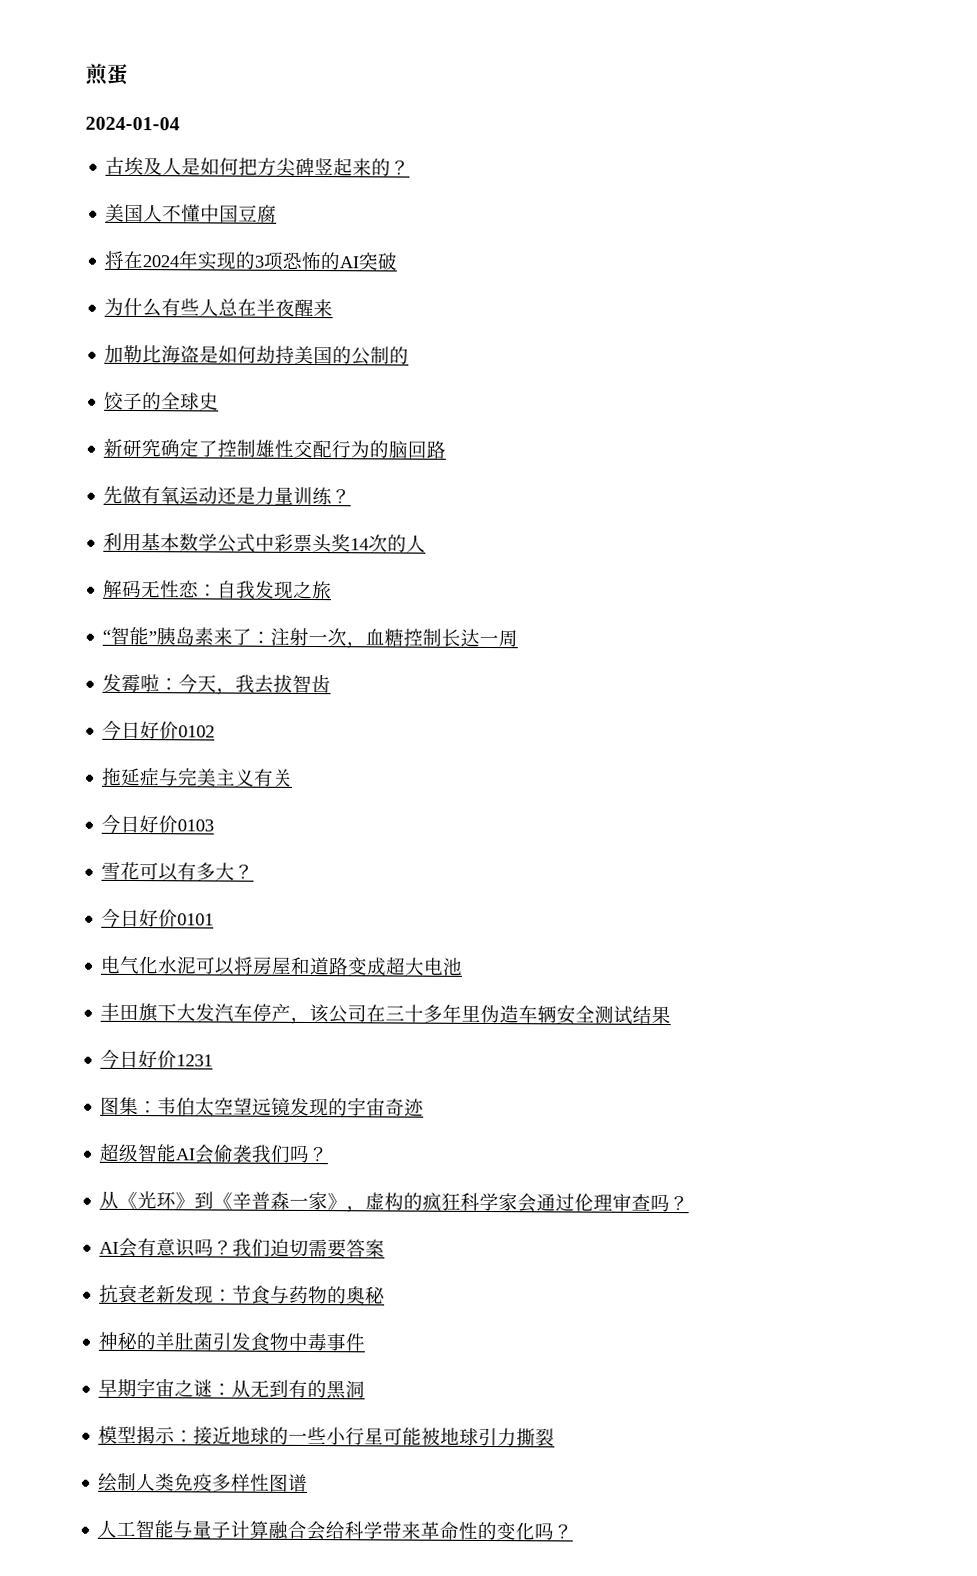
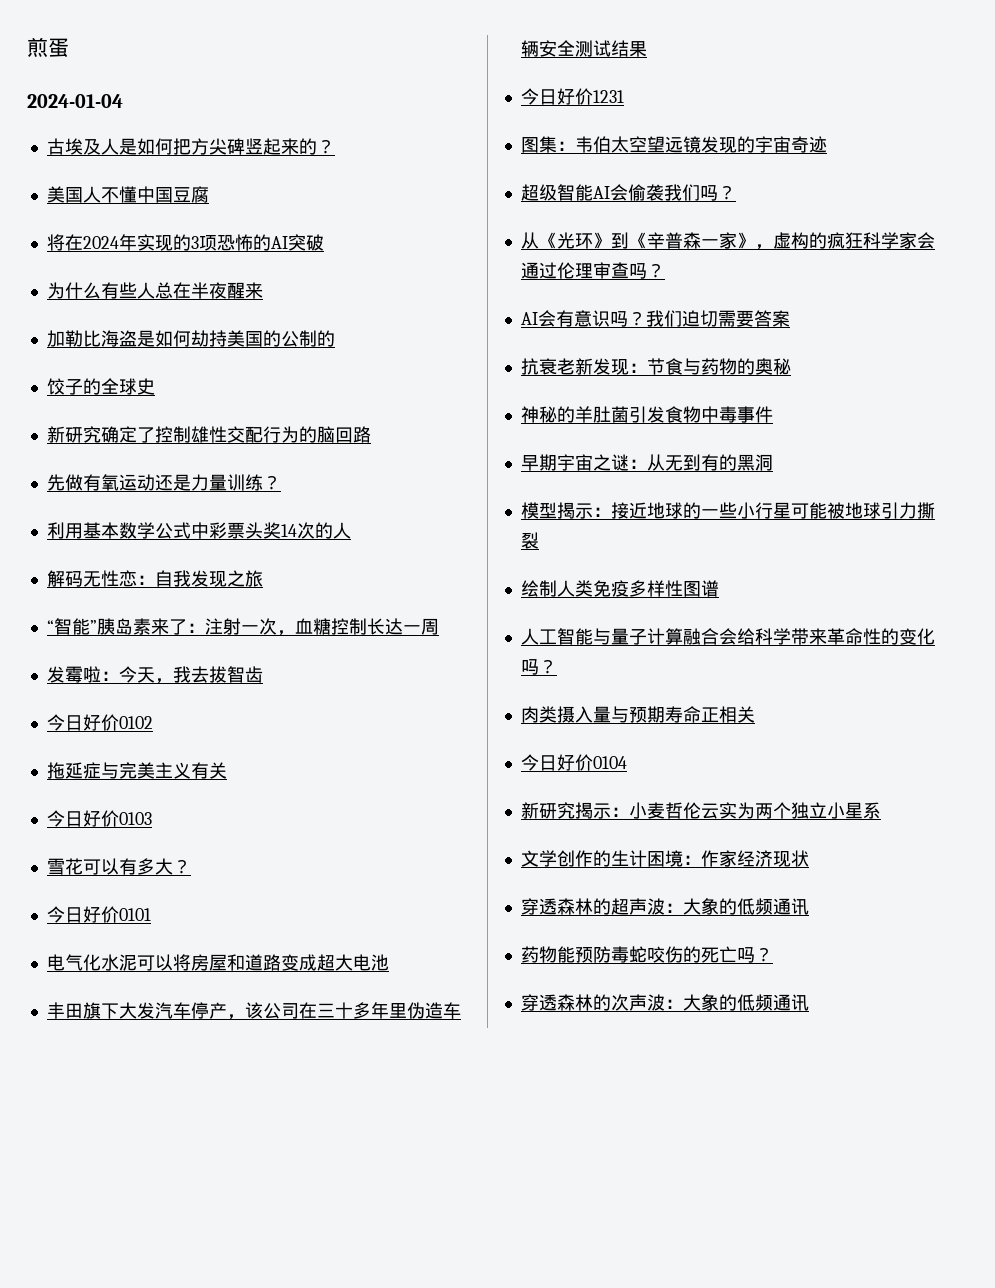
+ 肉类摄入量与预期寿命正相关
+ 今日好价0104
+ 新研究揭示：小麦哲伦云实为两个独立小星系
+ 文学创作的生计困境：作家经济现状
+ 穿透森林的超声波：大象的低频通讯
+ 药物能预防毒蛇咬伤的死亡吗？
+ 穿透森林的次声波：大象的低频通讯

